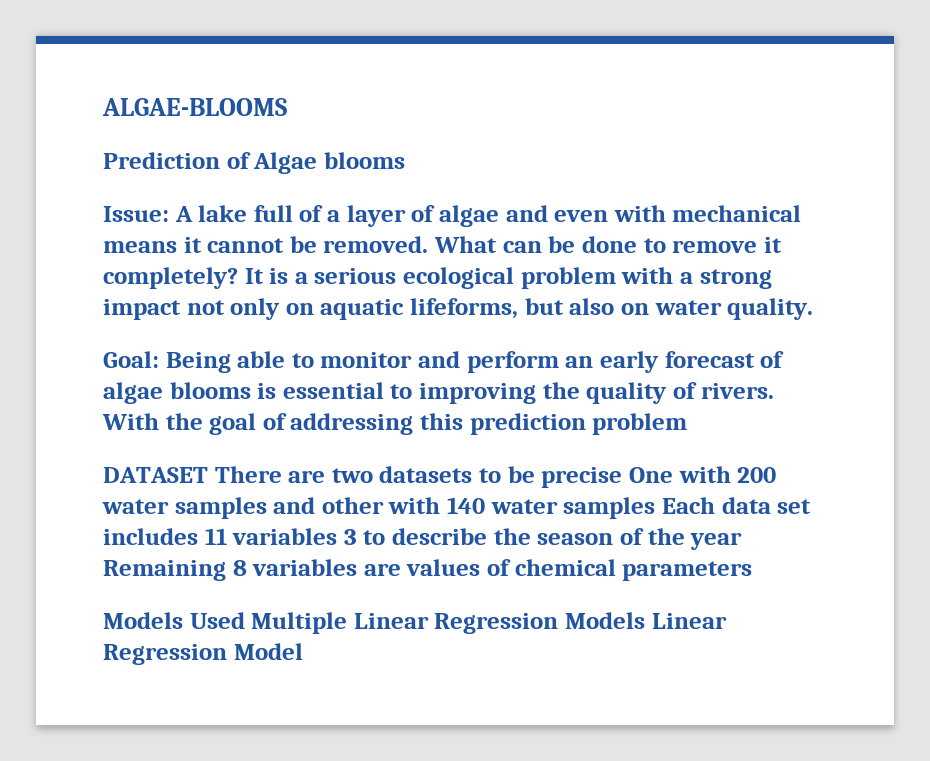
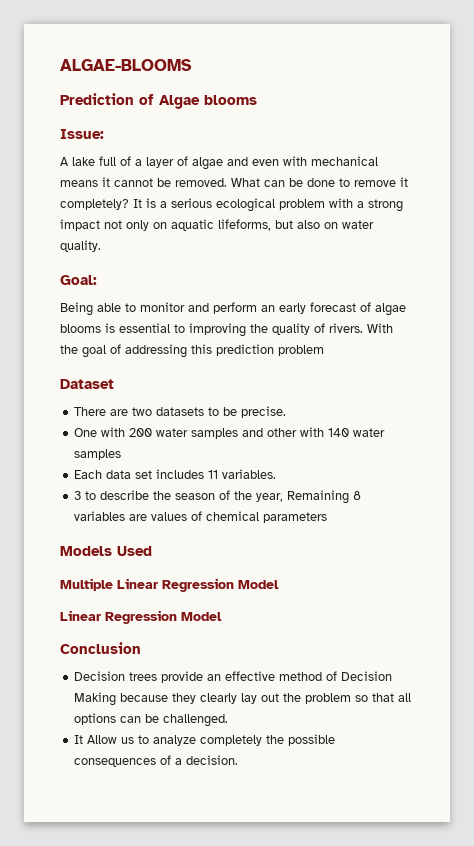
- Issue: A lake full of a layer of algae and even with mechanical means it cannot be removed.
+ Issue:
+ A lake full of a layer of algae and even with mechanical means it cannot be removed.
- Goal: Being able to monitor and perform an early forecast of algae blooms is essential to improving the quality of rivers.
+ Goal:
+ Being able to monitor and perform an early forecast of algae blooms is essential to improving the quality of rivers.
- DATASET There are two datasets to be precise One with 200 water samples and other with 140 water samples Each data set includes 11 variables 3 to describe the season of the year Remaining 8 variables are values of chemical parameters
+ Dataset
+ There are two datasets to be precise.
+ One with 200 water samples and other with 140 water samples
+ Each data set includes 11 variables.
+ 3 to describe the season of the year, Remaining 8 variables are values of chemical parameters
- Models Used Multiple Linear Regression Models Linear Regression Model
+ Models Used
+ Multiple Linear Regression Model
+ Linear Regression Model
+ Conclusion
+ Decision trees provide an effective method of Decision Making because they clearly lay out the problem so that all options can be challenged.
+ It Allow us to analyze completely the possible consequences of a decision.

